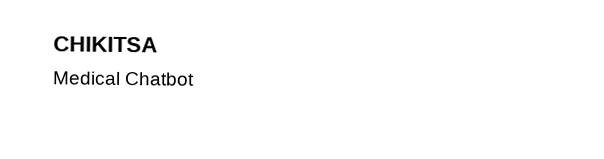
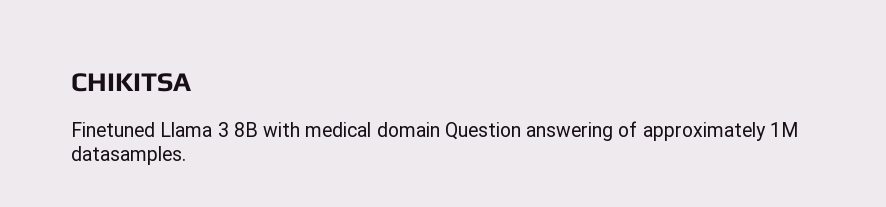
- Medical Chatbot
+ Finetuned Llama 3 8B with medical domain Question answering of approximately 1M datasamples.

